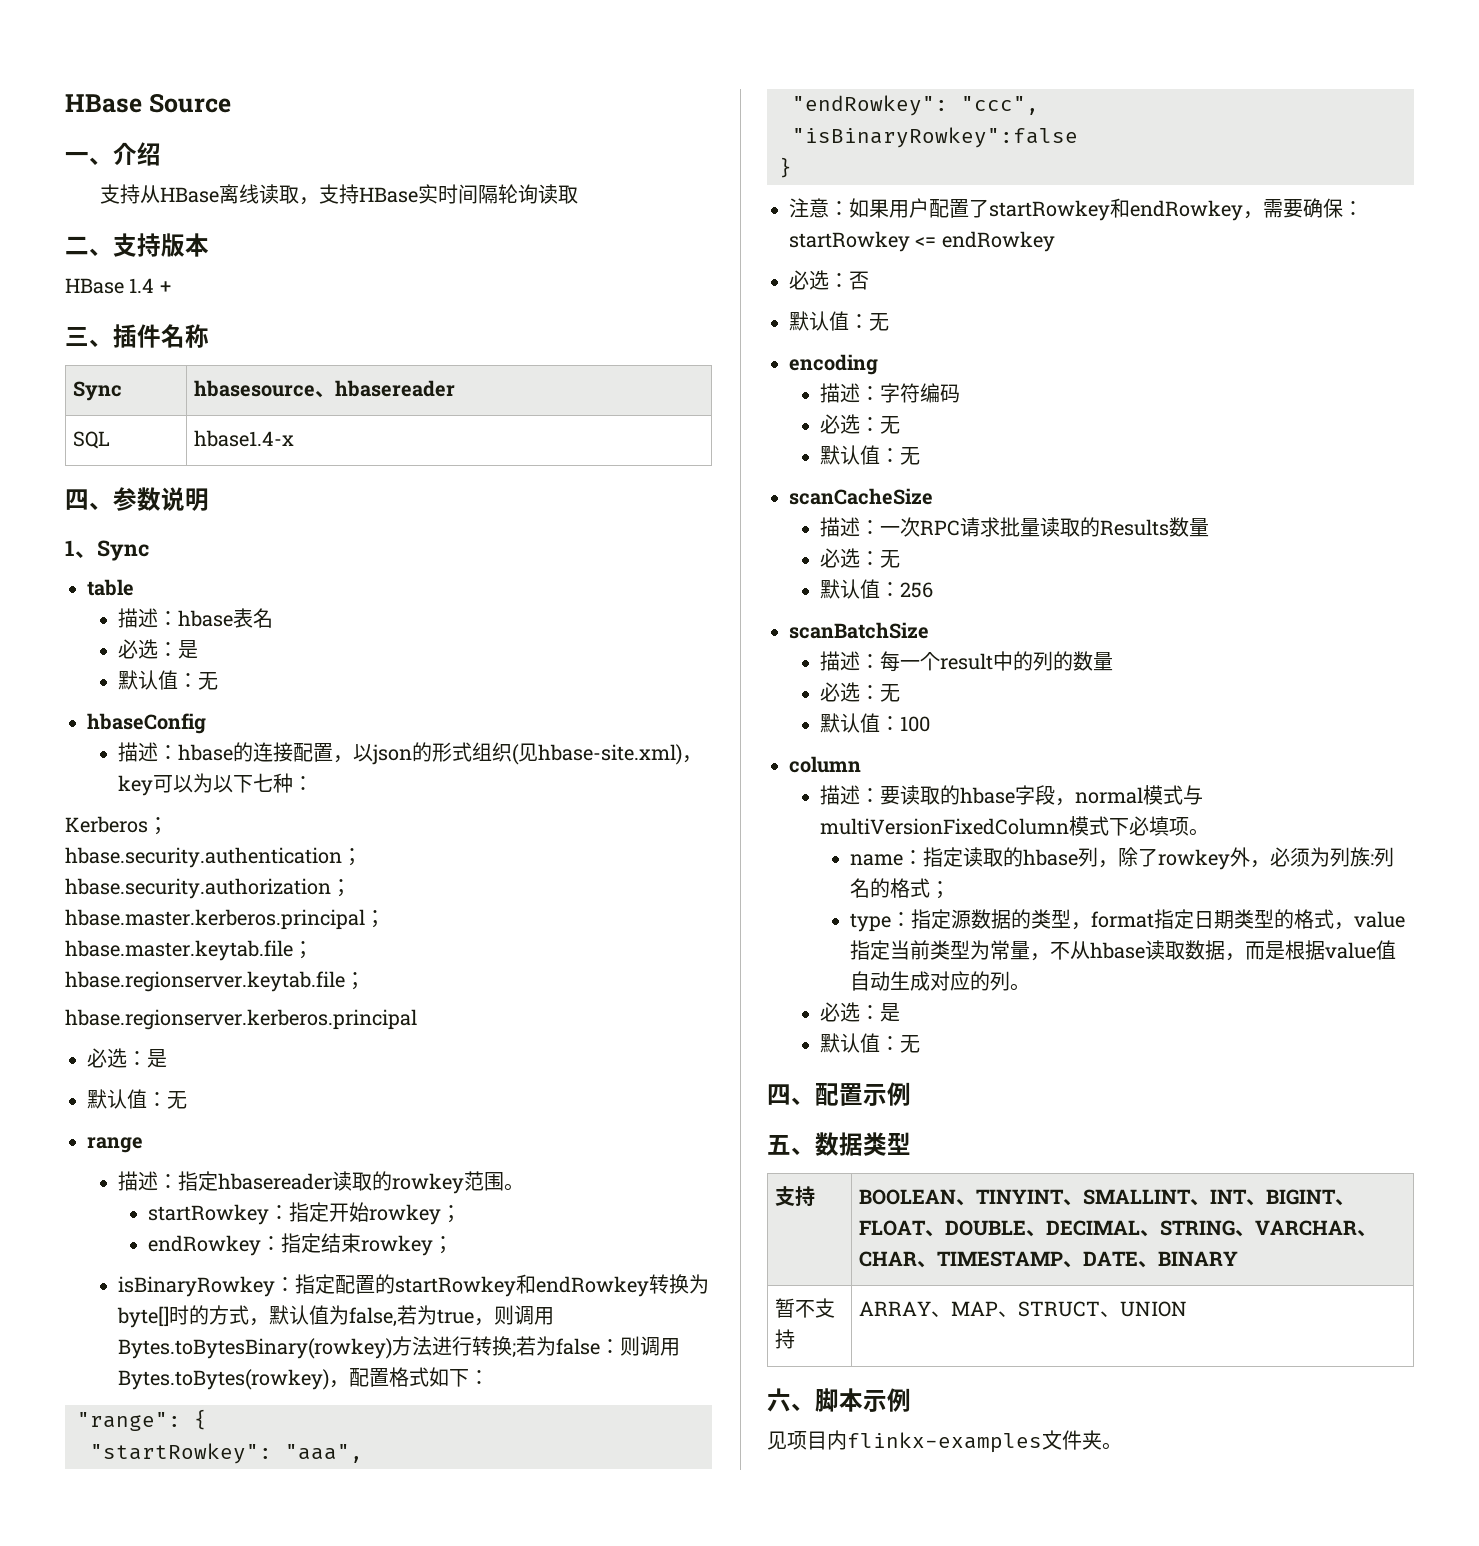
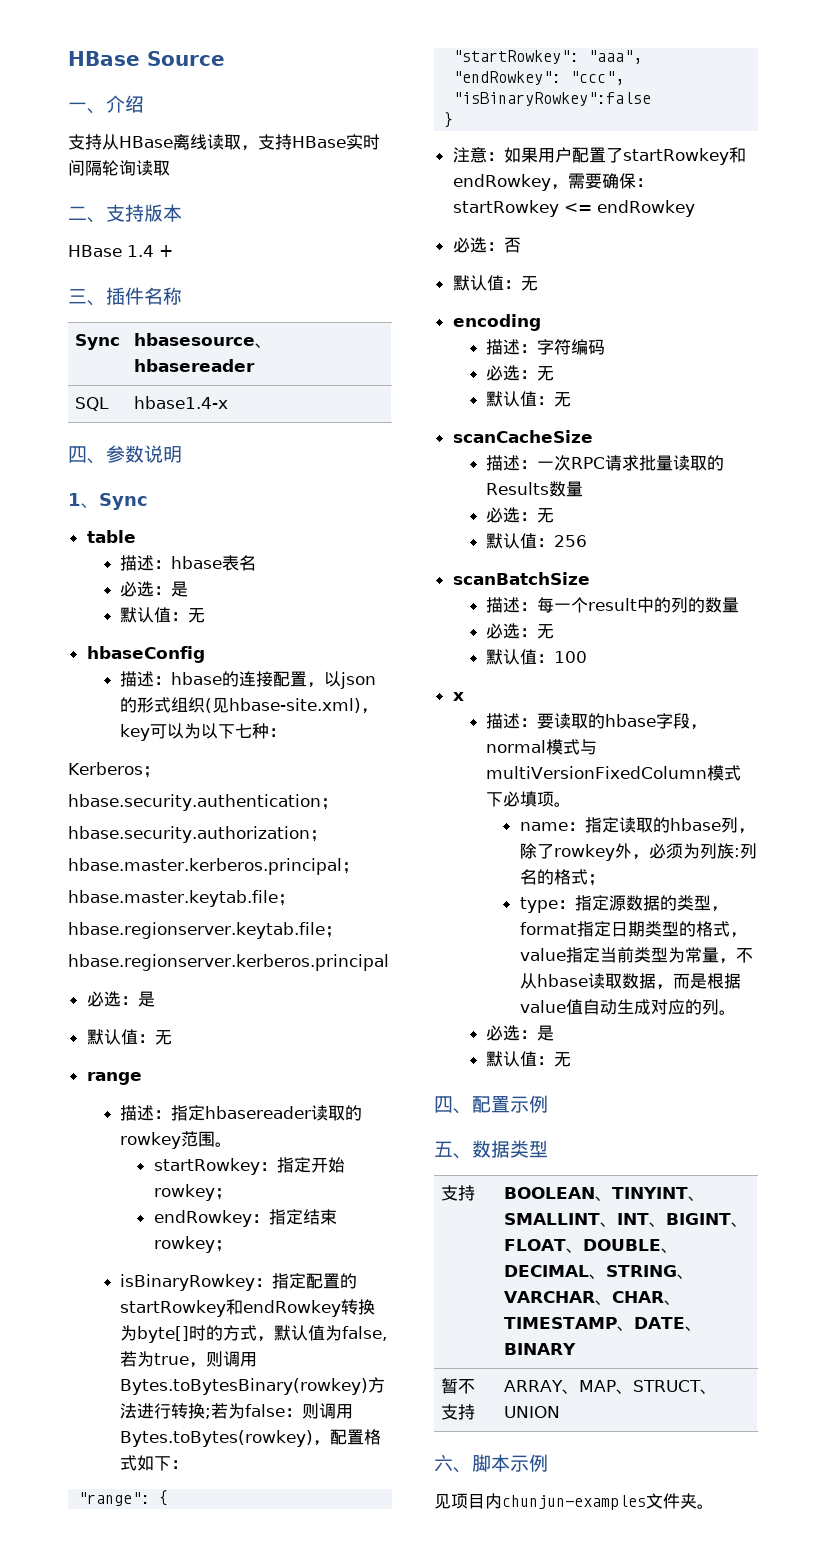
- column
+ x
- 见项目内flinkx-examples文件夹。
+ 见项目内chunjun-examples文件夹。

